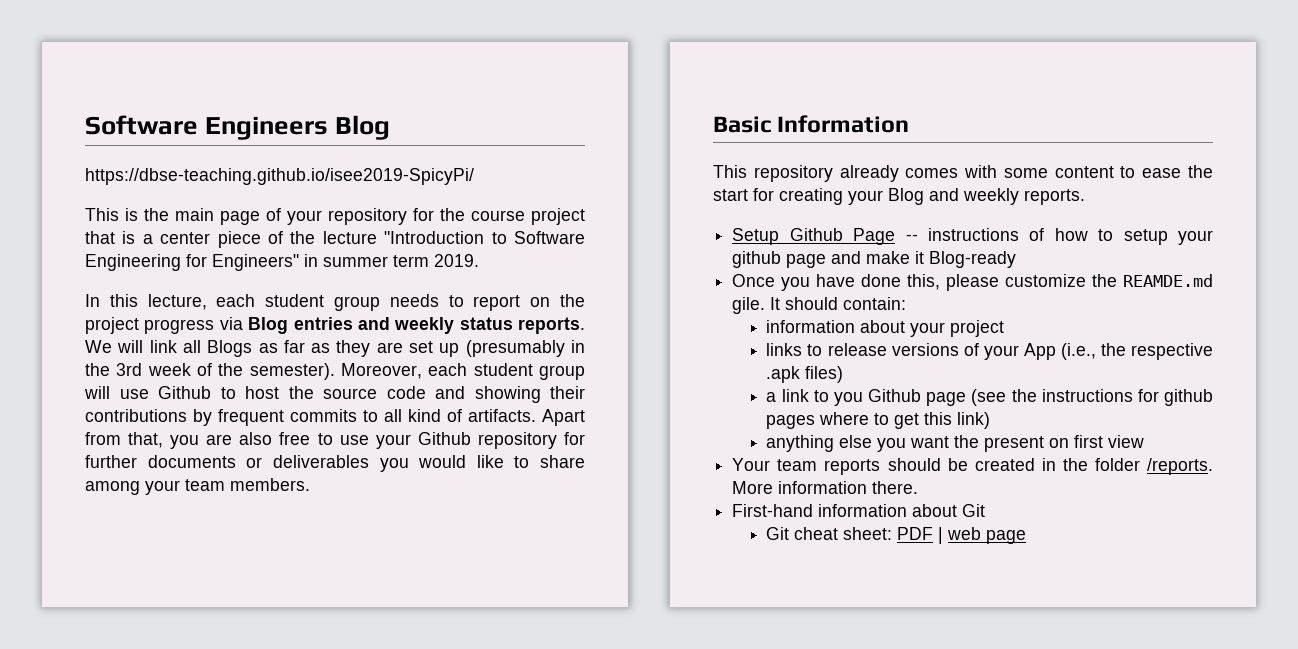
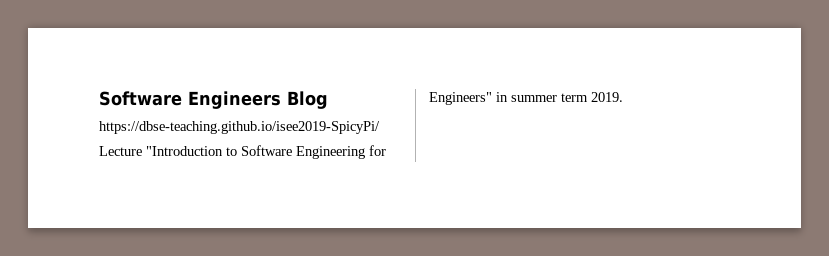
- This is the main page of your repository for the course project that is a center piece of the lecture "Introduction to Software Engineering for Engineers" in summer term 2019.
+ Lecture "Introduction to Software Engineering for Engineers" in summer term 2019.
- In this lecture, each student group needs to report on the project progress via Blog entries and weekly status reports. We will link all Blogs as far as they are set up (presumably in the 3rd week of the semester). Moreover, each student group will use Github to host the source code and showing their contributions by frequent commits to all kind of artifacts. Apart from that, you are also free to use your Github repository for further documents or deliverables you would like to share among your team members.
- Basic Information
- This repository already comes with some content to ease the start for creating your Blog and weekly reports.
- Setup Github Page -- instructions of how to setup your github page and make it Blog-ready
- Once you have done this, please customize the REAMDE.md gile. It should contain:
- information about your project
- links to release versions of your App (i.e., the respective .apk files)
- a link to you Github page (see the instructions for github pages where to get this link)
- anything else you want the present on first view
- Your team reports should be created in the folder /reports. More information there.
- First-hand information about Git
- Git cheat sheet: PDF | web page

